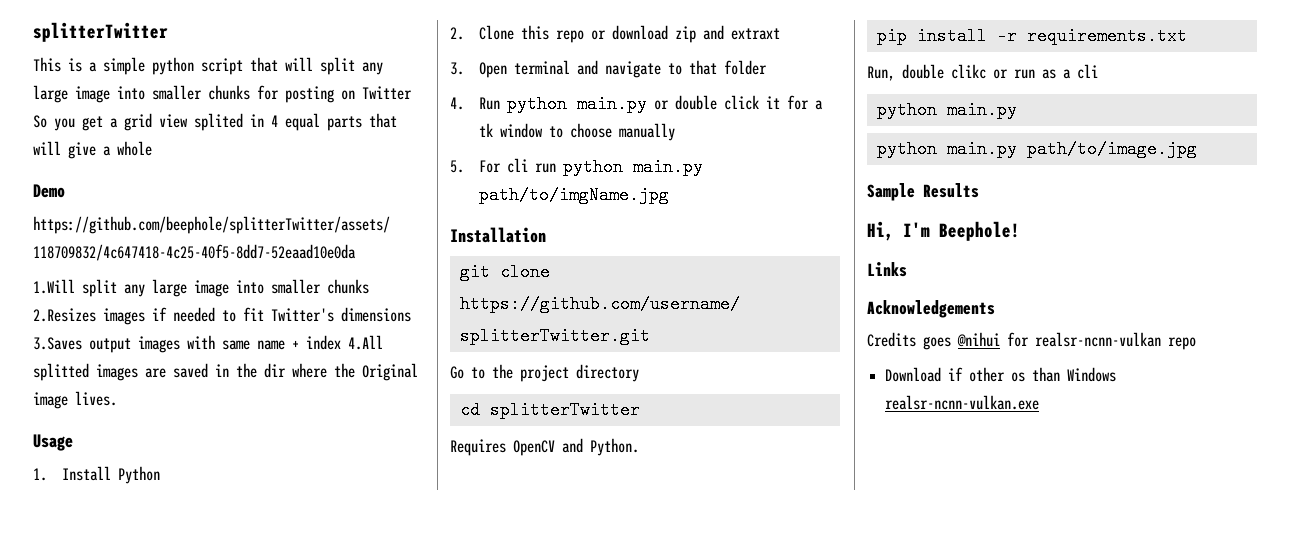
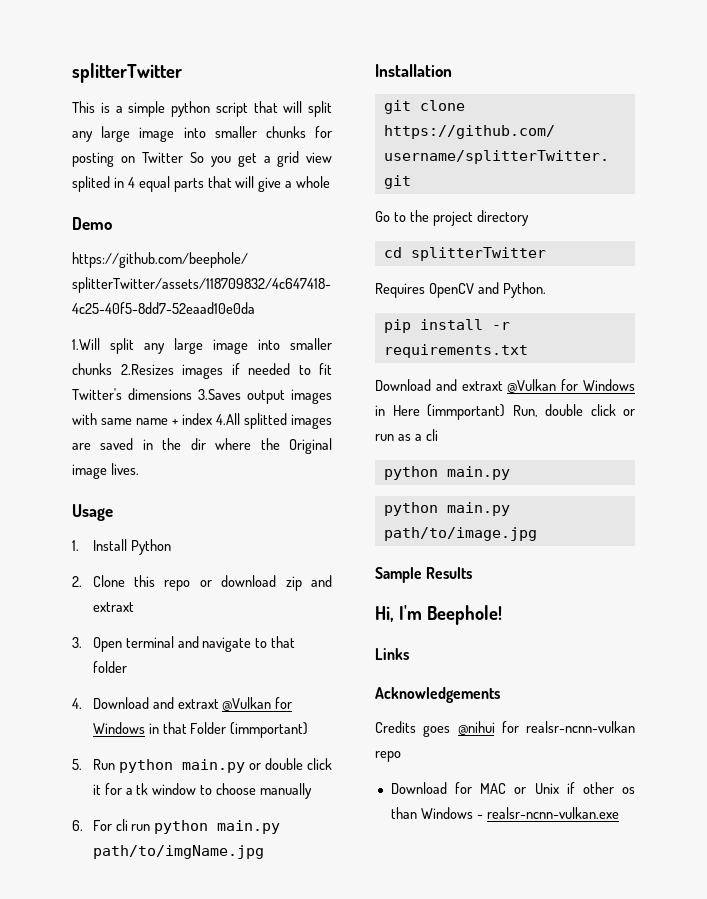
- 4. Run python main.py or double click it for a tk window to choose manually
+ 4. Download and extraxt @Vulkan for Windows in that Folder (immportant)
+ 5. Run python main.py or double click it for a tk window to choose manually
- 5. For cli run python main.py path/to/imgName.jpg
+ 6. For cli run python main.py path/to/imgName.jpg
- Run, double clikc or run as a cli
+ Download and extraxt @Vulkan for Windows in Here (immportant) Run, double click or run as a cli
- Download if other os than Windows realsr-ncnn-vulkan.exe
+ Download for MAC or Unix if other os than Windows - realsr-ncnn-vulkan.exe

